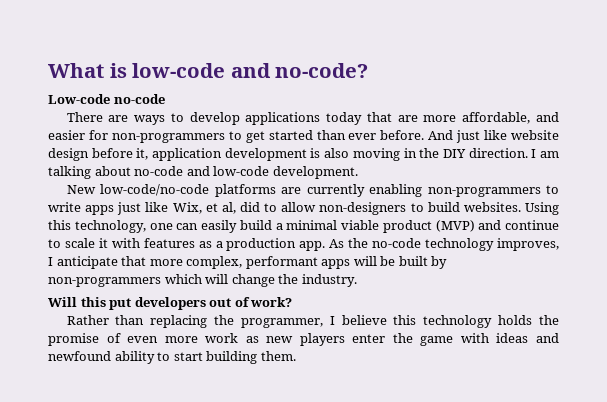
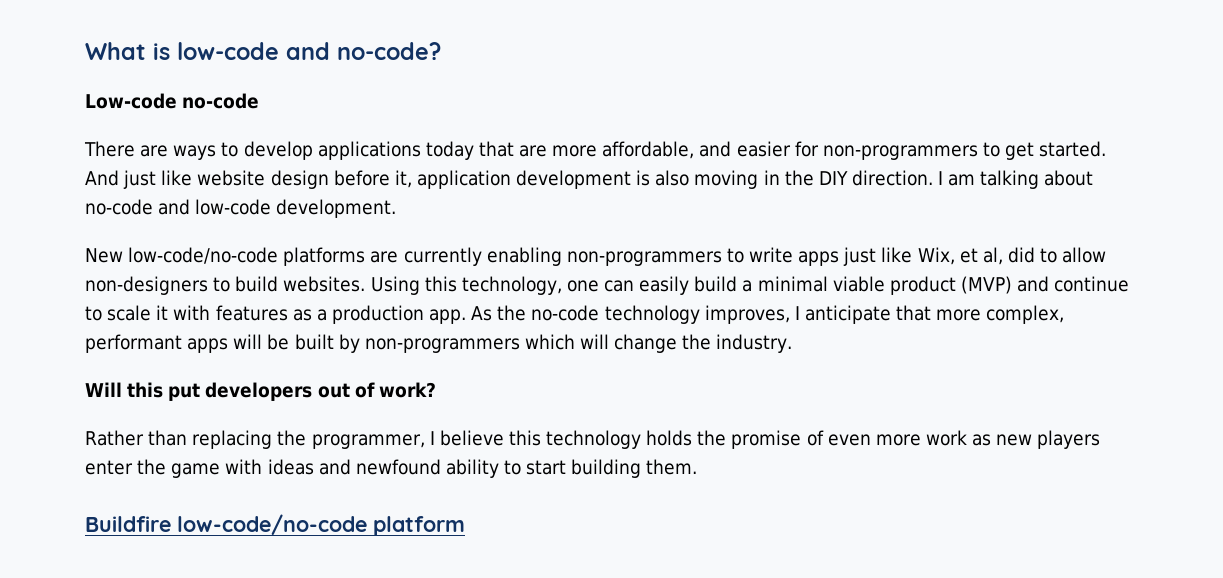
- There are ways to develop applications today that are more affordable, and easier for non-programmers to get started than ever before.
+ There are ways to develop applications today that are more affordable, and easier for non-programmers to get started.
+ Buildfire low-code/no-code platform

